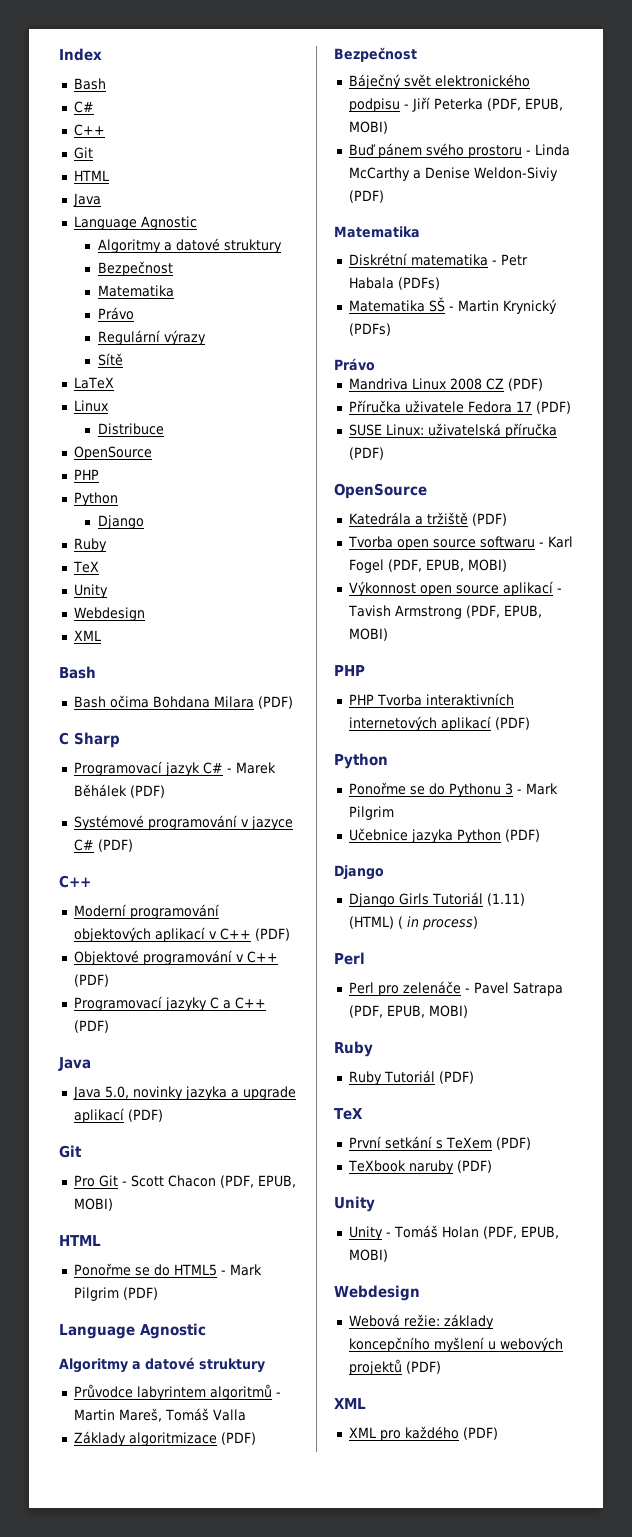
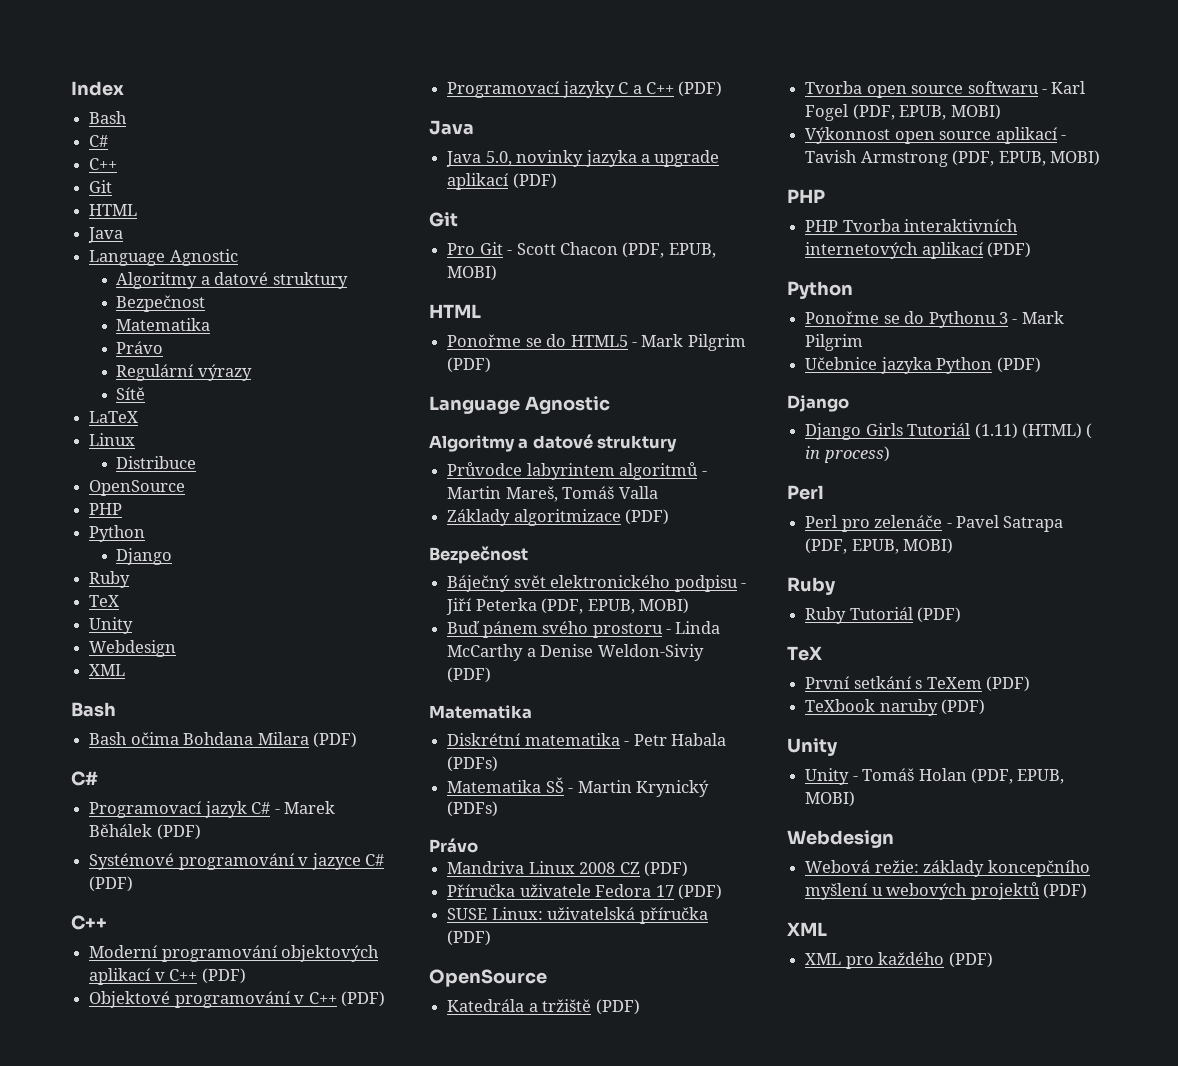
  Bash očima Bohdana Milara (PDF)
- C Sharp
+ C#

